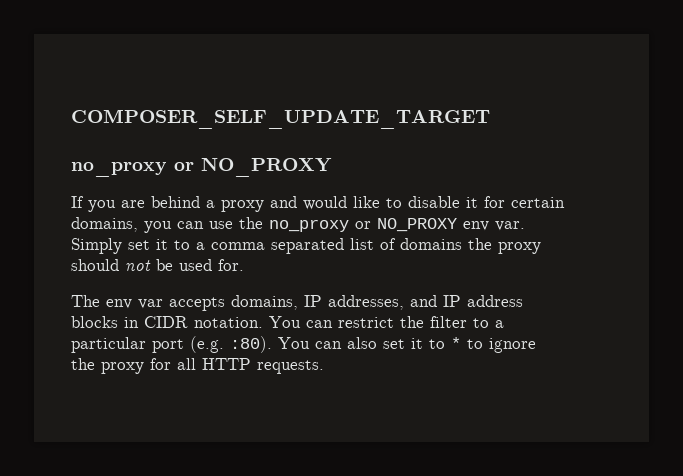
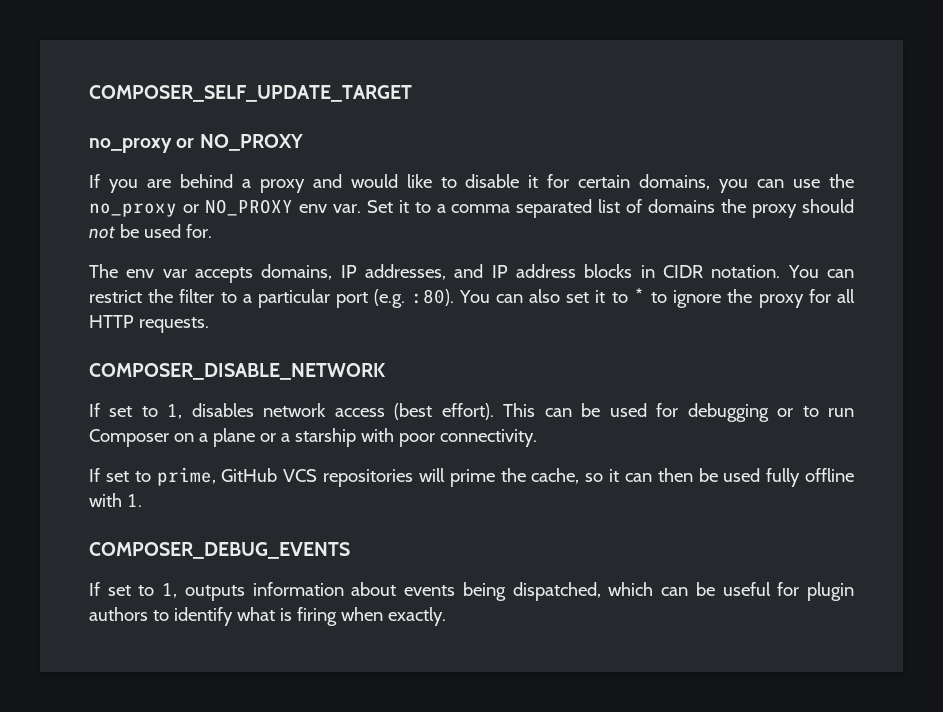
- Simply set it to a comma separated list of domains the proxy should not be used for.
+ Set it to a comma separated list of domains the proxy should not be used for.
+ COMPOSER_DISABLE_NETWORK
+ If set to 1, disables network access (best effort). This can be used for debugging or to run Composer on a plane or a starship with poor connectivity.
+ If set to prime, GitHub VCS repositories will prime the cache, so it can then be used fully offline with 1.
+ COMPOSER_DEBUG_EVENTS
+ If set to 1, outputs information about events being dispatched, which can be useful for plugin authors to identify what is firing when exactly.

